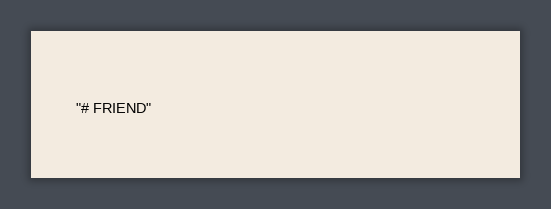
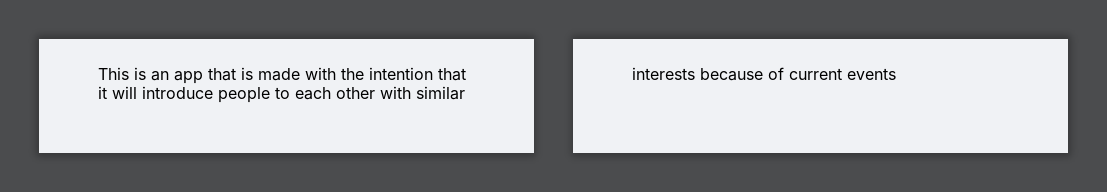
- "# FRIEND"
+ This is an app that is made with the intention that it will introduce people to each other with similar interests because of current events

